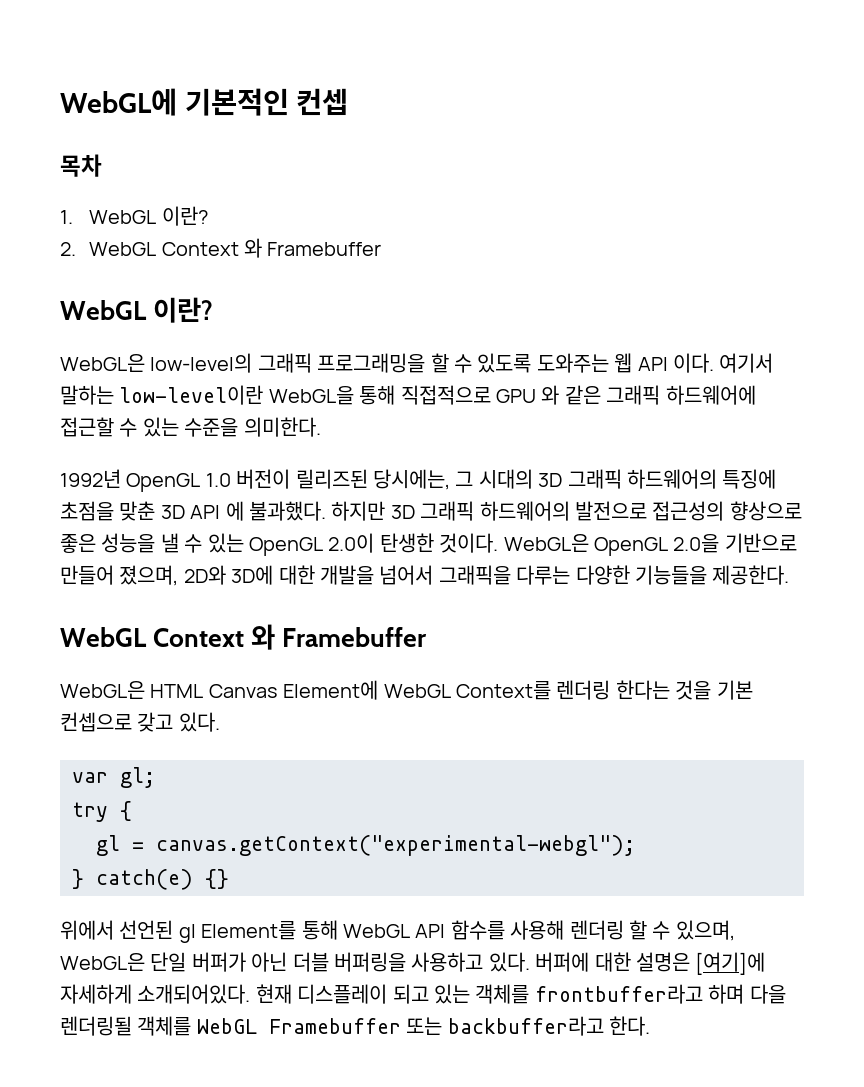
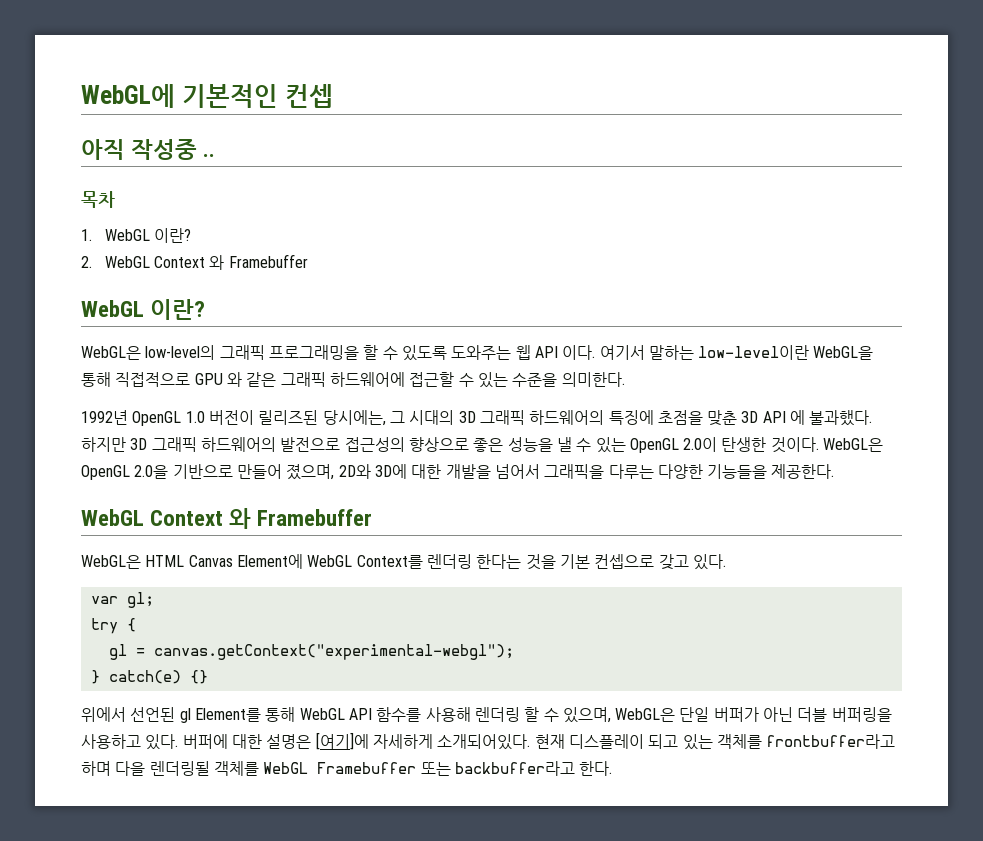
+ 아직 작성중 ..

